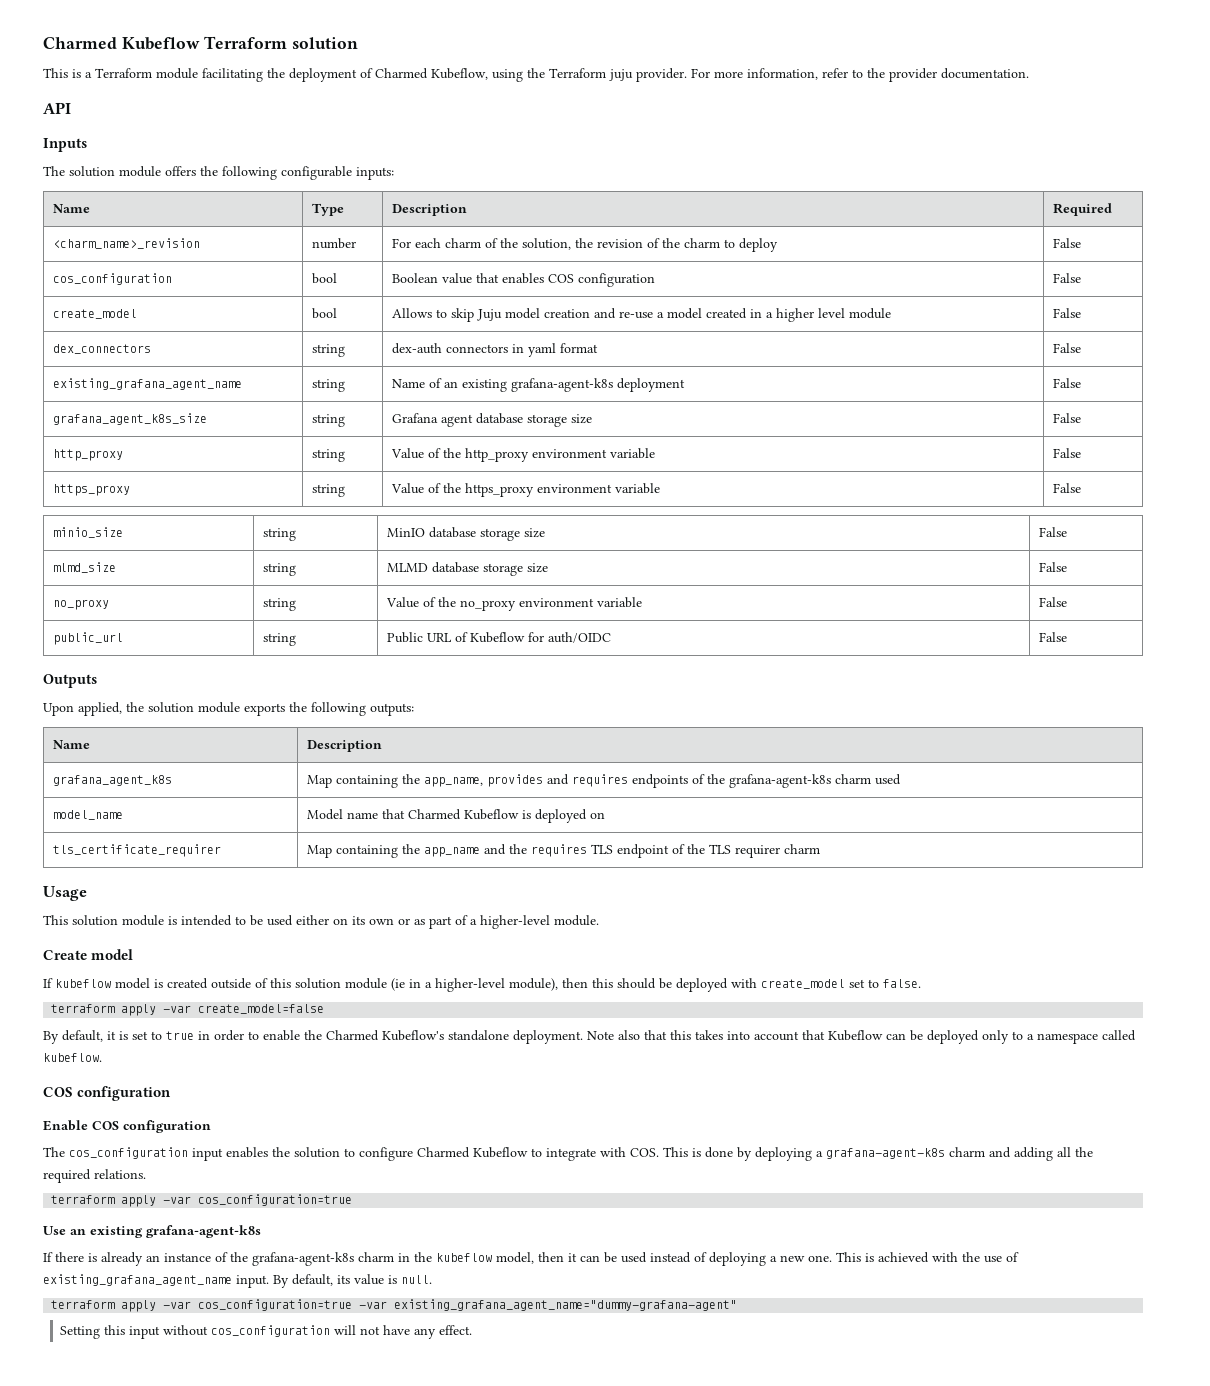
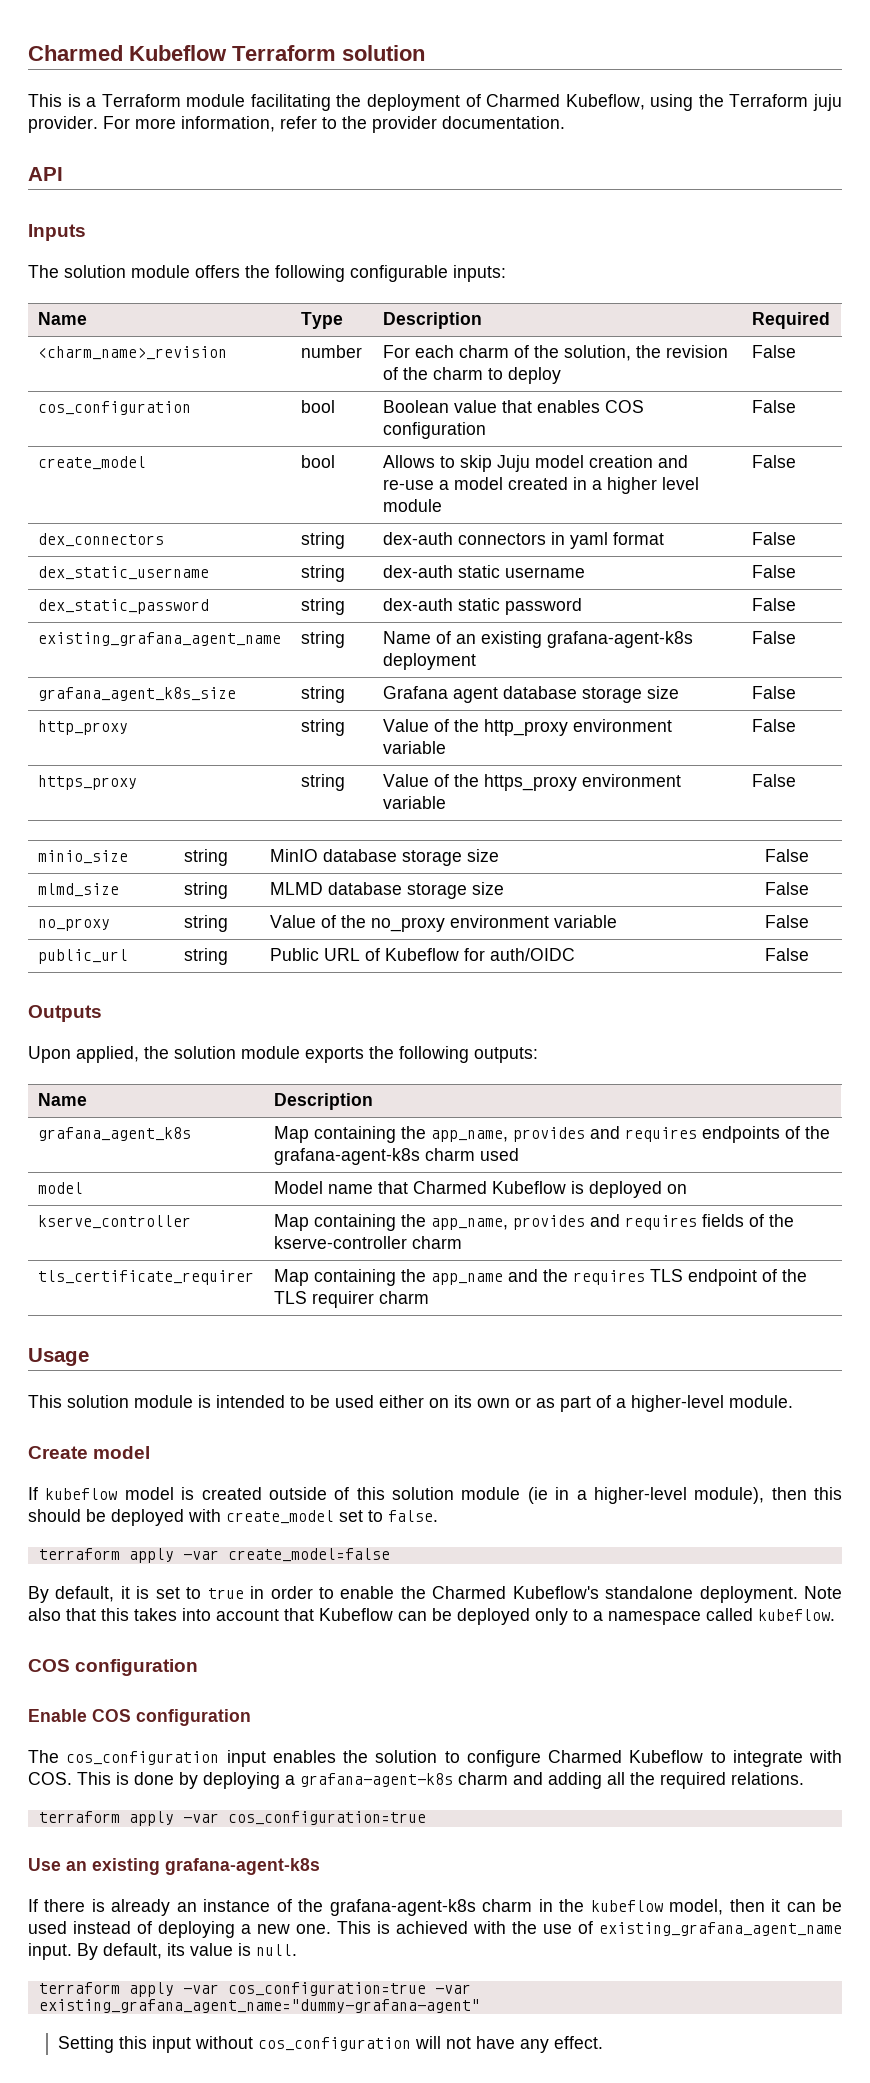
+ dex_static_username | string | dex-auth static username | False
+ dex_static_password | string | dex-auth static password | False
- model_name | Model name that Charmed Kubeflow is deployed on
+ model | Model name that Charmed Kubeflow is deployed on
+ kserve_controller | Map containing the app_name, provides and requires fields of the kserve-controller charm

